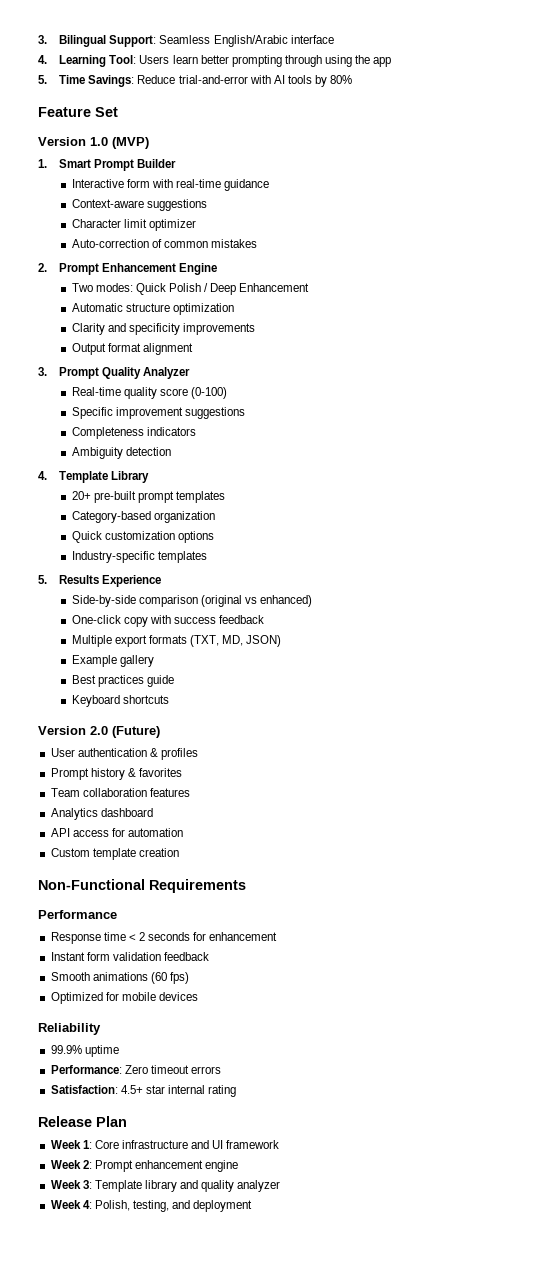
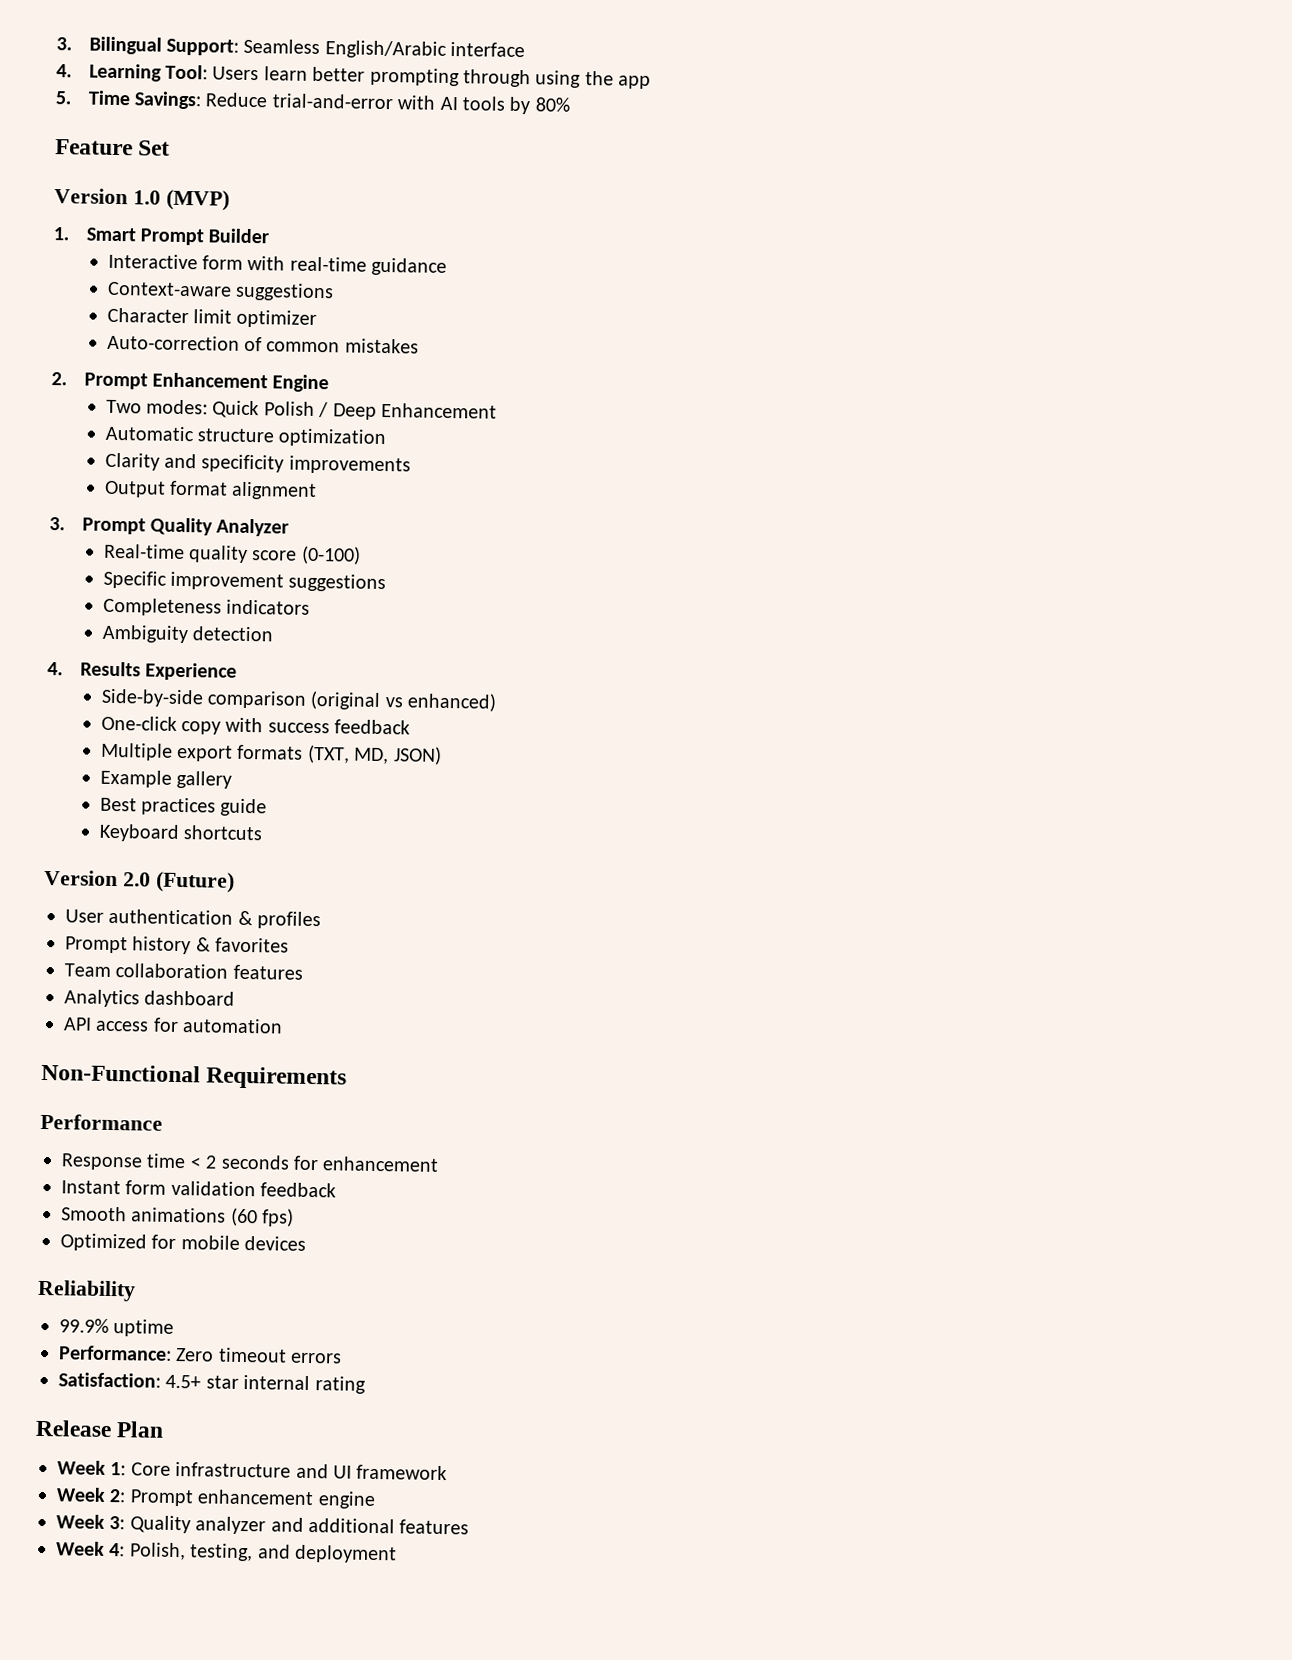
- 4. Template Library
- 20+ pre-built prompt templates
- Category-based organization
- Quick customization options
- Industry-specific templates
- 5. Results Experience
+ 4. Results Experience
- Custom template creation
- Week 3: Template library and quality analyzer
+ Week 3: Quality analyzer and additional features

